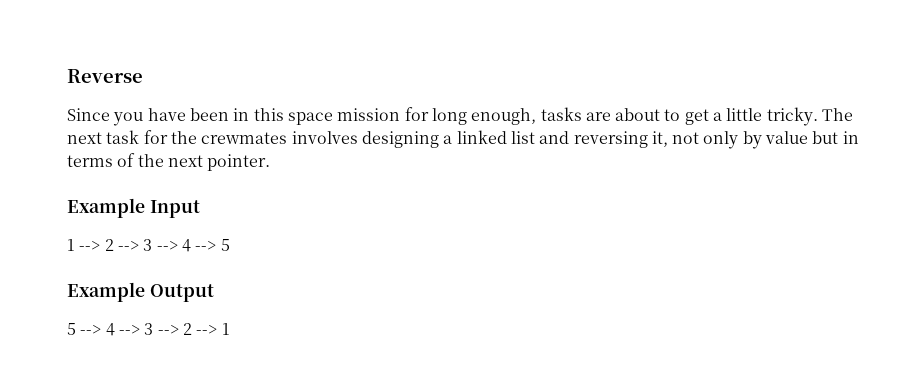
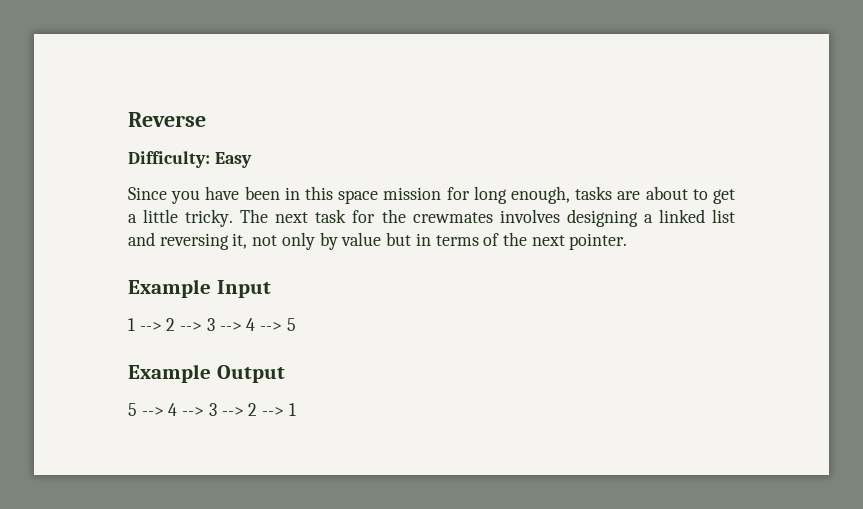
+ Difficulty: Easy

